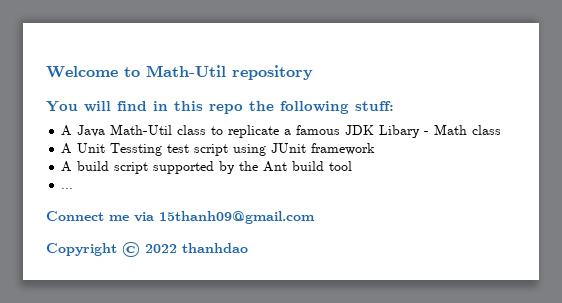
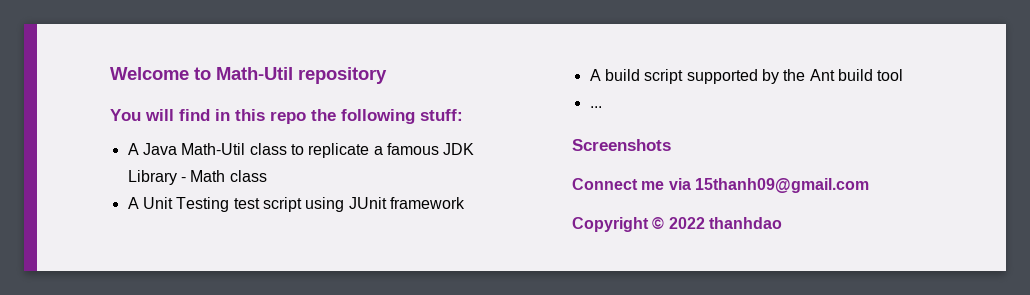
- A Java Math-Util class to replicate a famous JDK Libary - Math class
+ A Java Math-Util class to replicate a famous JDK Library - Math class
- A Unit Tessting test script using JUnit framework
+ A Unit Testing test script using JUnit framework
+ Screenshots

